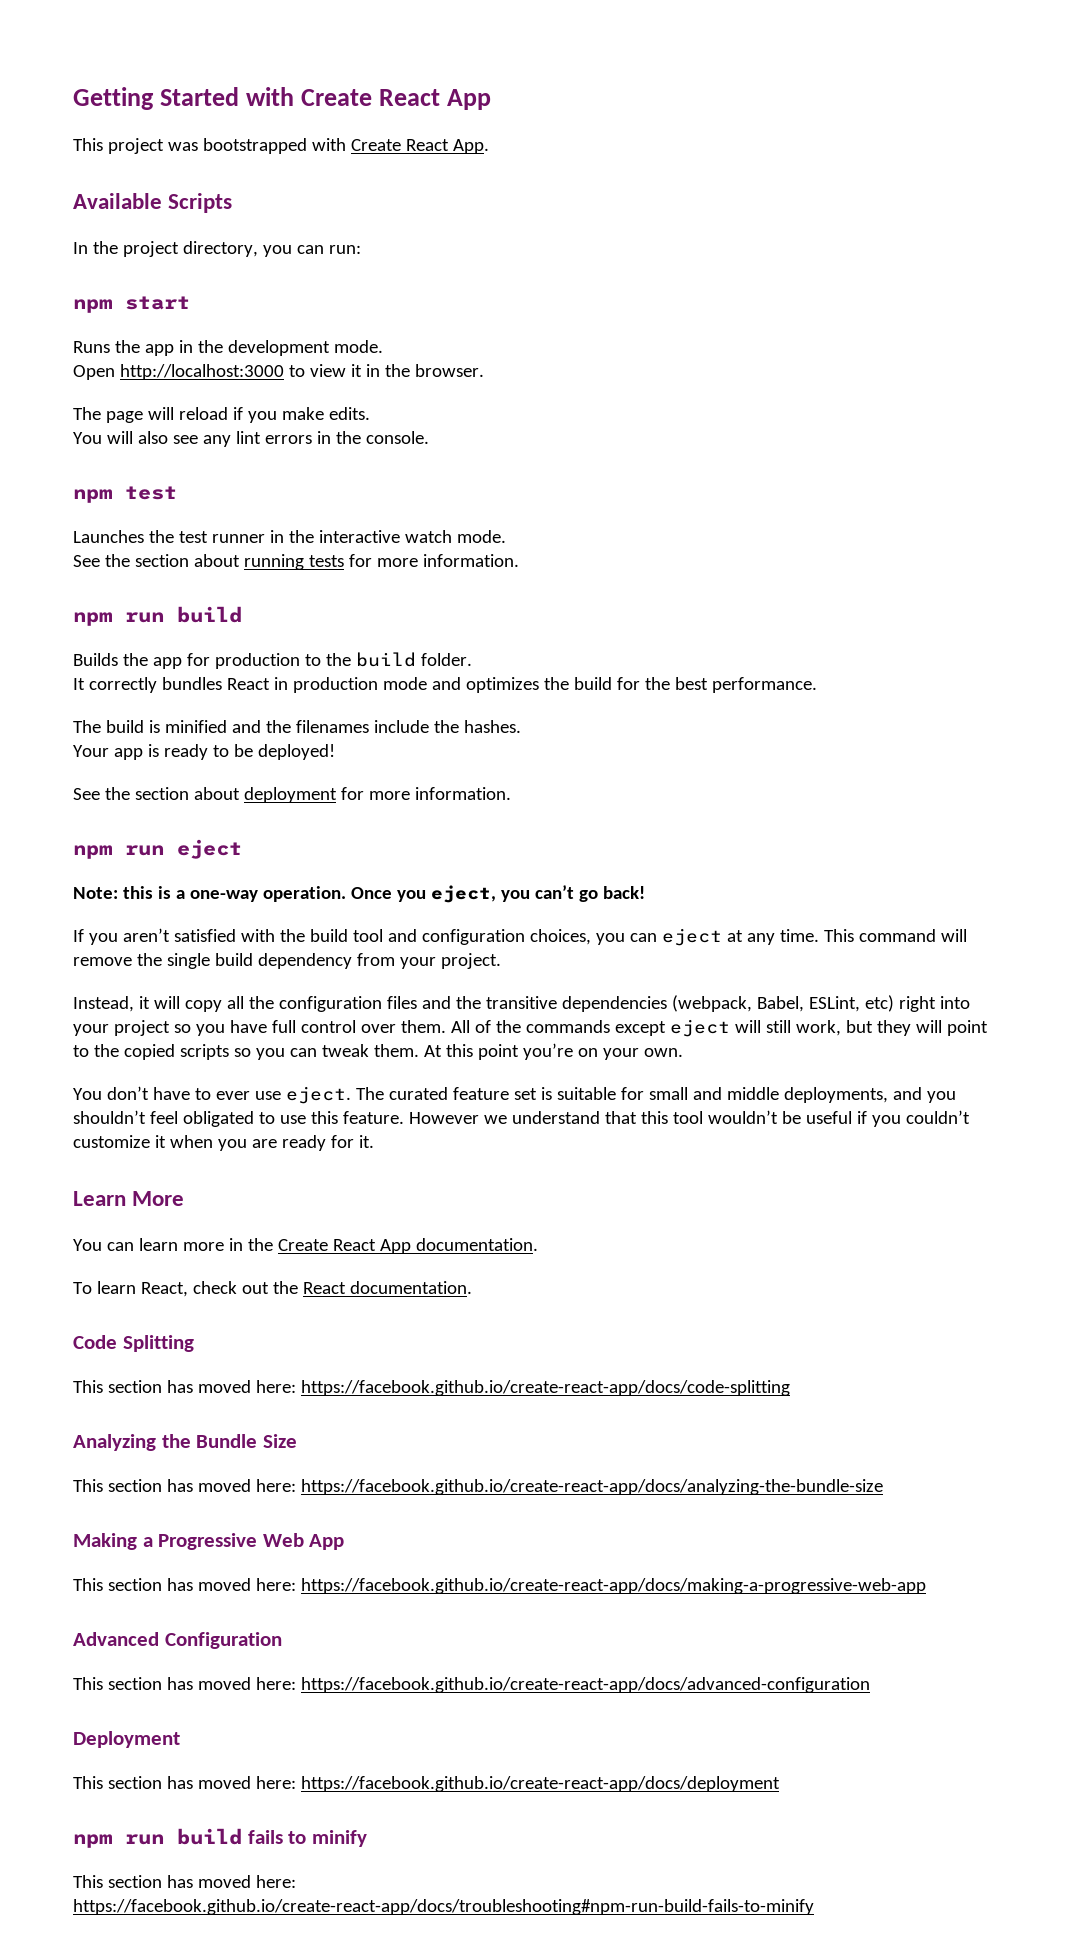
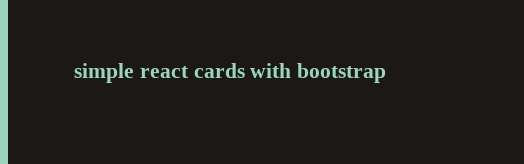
- Getting Started with Create React App
- This project was bootstrapped with Create React App.
- Available Scripts
- In the project directory, you can run:
- npm start
- Runs the app in the development mode.
- Open http://localhost:3000 to view it in the browser.
- The page will reload if you make edits.
- You will also see any lint errors in the console.
- npm test
- Launches the test runner in the interactive watch mode.
- See the section about running tests for more information.
- npm run build
- Builds the app for production to the build folder.
- It correctly bundles React in production mode and optimizes the build for the best performance.
- The build is minified and the filenames include the hashes.
- Your app is ready to be deployed!
- See the section about deployment for more information.
- npm run eject
- Note: this is a one-way operation. Once you eject, you can’t go back!
- If you aren’t satisfied with the build tool and configuration choices, you can eject at any time. This command will remove the single build dependency from your project.
- Instead, it will copy all the configuration files and the transitive dependencies (webpack, Babel, ESLint, etc) right into your project so you have full control over them. All of the commands except eject will still work, but they will point to the copied scripts so you can tweak them. At this point you’re on your own.
- You don’t have to ever use eject. The curated feature set is suitable for small and middle deployments, and you shouldn’t feel obligated to use this feature. However we understand that this tool wouldn’t be useful if you couldn’t customize it when you are ready for it.
- Learn More
- You can learn more in the Create React App documentation.
- To learn React, check out the React documentation.
- Code Splitting
- This section has moved here: https://facebook.github.io/create-react-app/docs/code-splitting
- Analyzing the Bundle Size
- This section has moved here: https://facebook.github.io/create-react-app/docs/analyzing-the-bundle-size
- Making a Progressive Web App
- This section has moved here: https://facebook.github.io/create-react-app/docs/making-a-progressive-web-app
- Advanced Configuration
- This section has moved here: https://facebook.github.io/create-react-app/docs/advanced-configuration
- Deployment
- This section has moved here: https://facebook.github.io/create-react-app/docs/deployment
- npm run build fails to minify
- This section has moved here: https://facebook.github.io/create-react-app/docs/troubleshooting#npm-run-build-fails-to-minify
+ simple react cards with bootstrap

